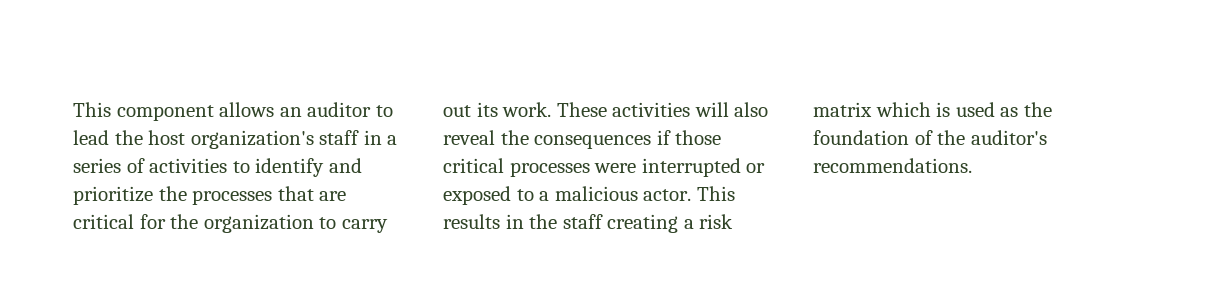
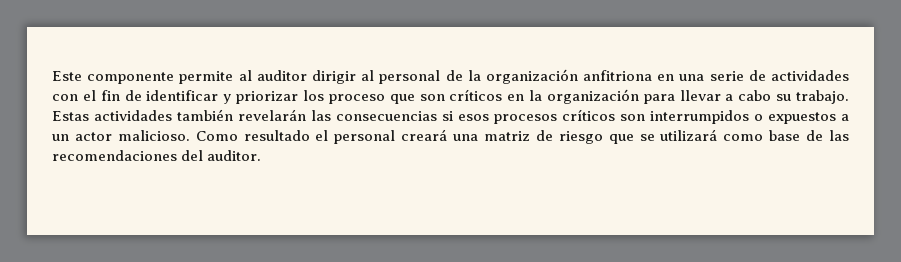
- This component allows an auditor to lead the host organization's staff in a series of activities to identify and prioritize the processes that are critical for the organization to carry out its work. These activities will also reveal the consequences if those critical processes were interrupted or exposed to a malicious actor. This results in the staff creating a risk matrix which is used as the foundation of the auditor's recommendations.
+ Este componente permite al auditor dirigir al personal de la organización anfitriona en una serie de actividades con el fin de identificar y priorizar los proceso que son críticos en la organización para llevar a cabo su trabajo. Estas actividades también revelarán las consecuencias si esos procesos críticos son interrumpidos o expuestos a un actor malicioso. Como resultado el personal creará una matriz de riesgo que se utilizará como base de las recomendaciones del auditor.

